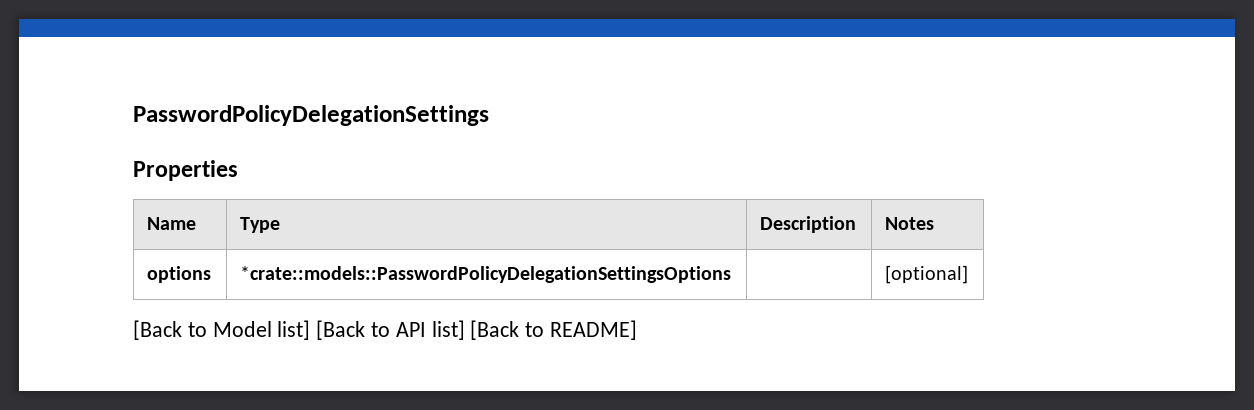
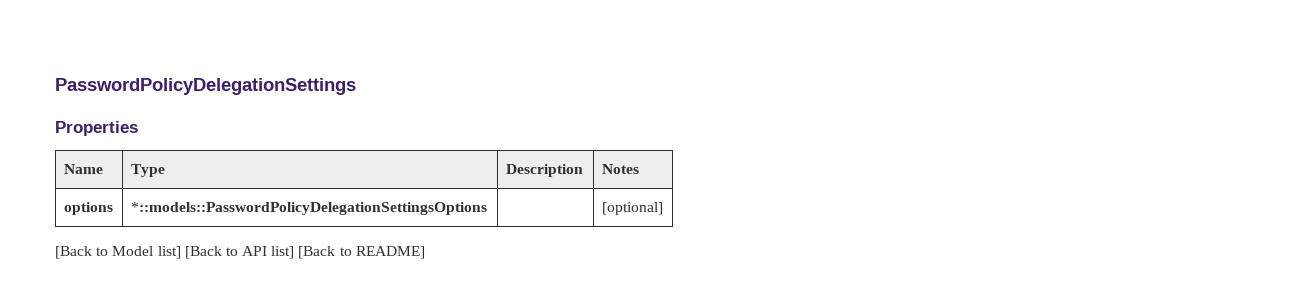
- options | *crate::models::PasswordPolicyDelegationSettingsOptions | | [optional]
+ options | *::models::PasswordPolicyDelegationSettingsOptions | | [optional]

